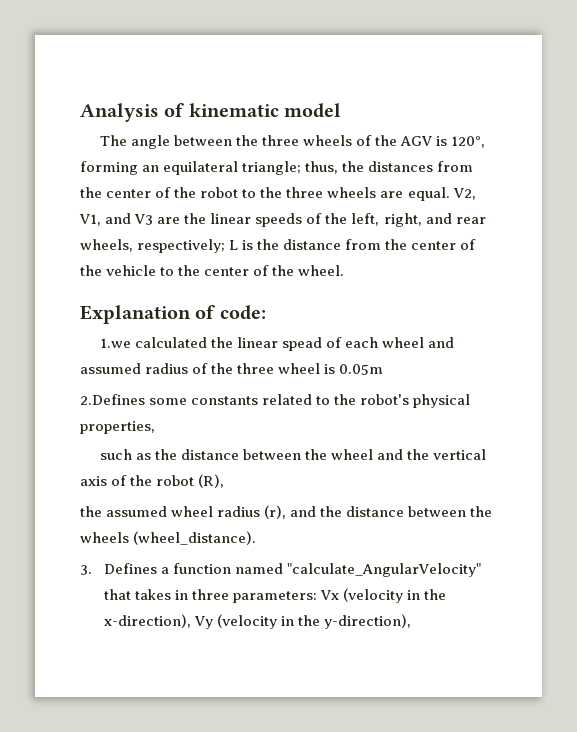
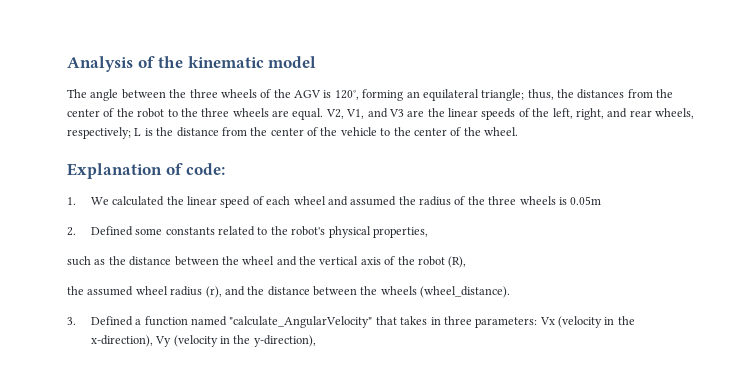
- Analysis of kinematic model
+ Analysis of the kinematic model
- 1.we calculated the linear spead of each wheel and assumed radius of the three wheel is 0.05m
+ 1. We calculated the linear speed of each wheel and assumed the radius of the three wheels is 0.05m
- 2.Defines some constants related to the robot's physical properties,
+ 2. Defined some constants related to the robot's physical properties,
- 3. Defines a function named "calculate_AngularVelocity" that takes in three parameters: Vx (velocity in the x-direction), Vy (velocity in the y-direction),
+ 3. Defined a function named "calculate_AngularVelocity" that takes in three parameters: Vx (velocity in the x-direction), Vy (velocity in the y-direction),

